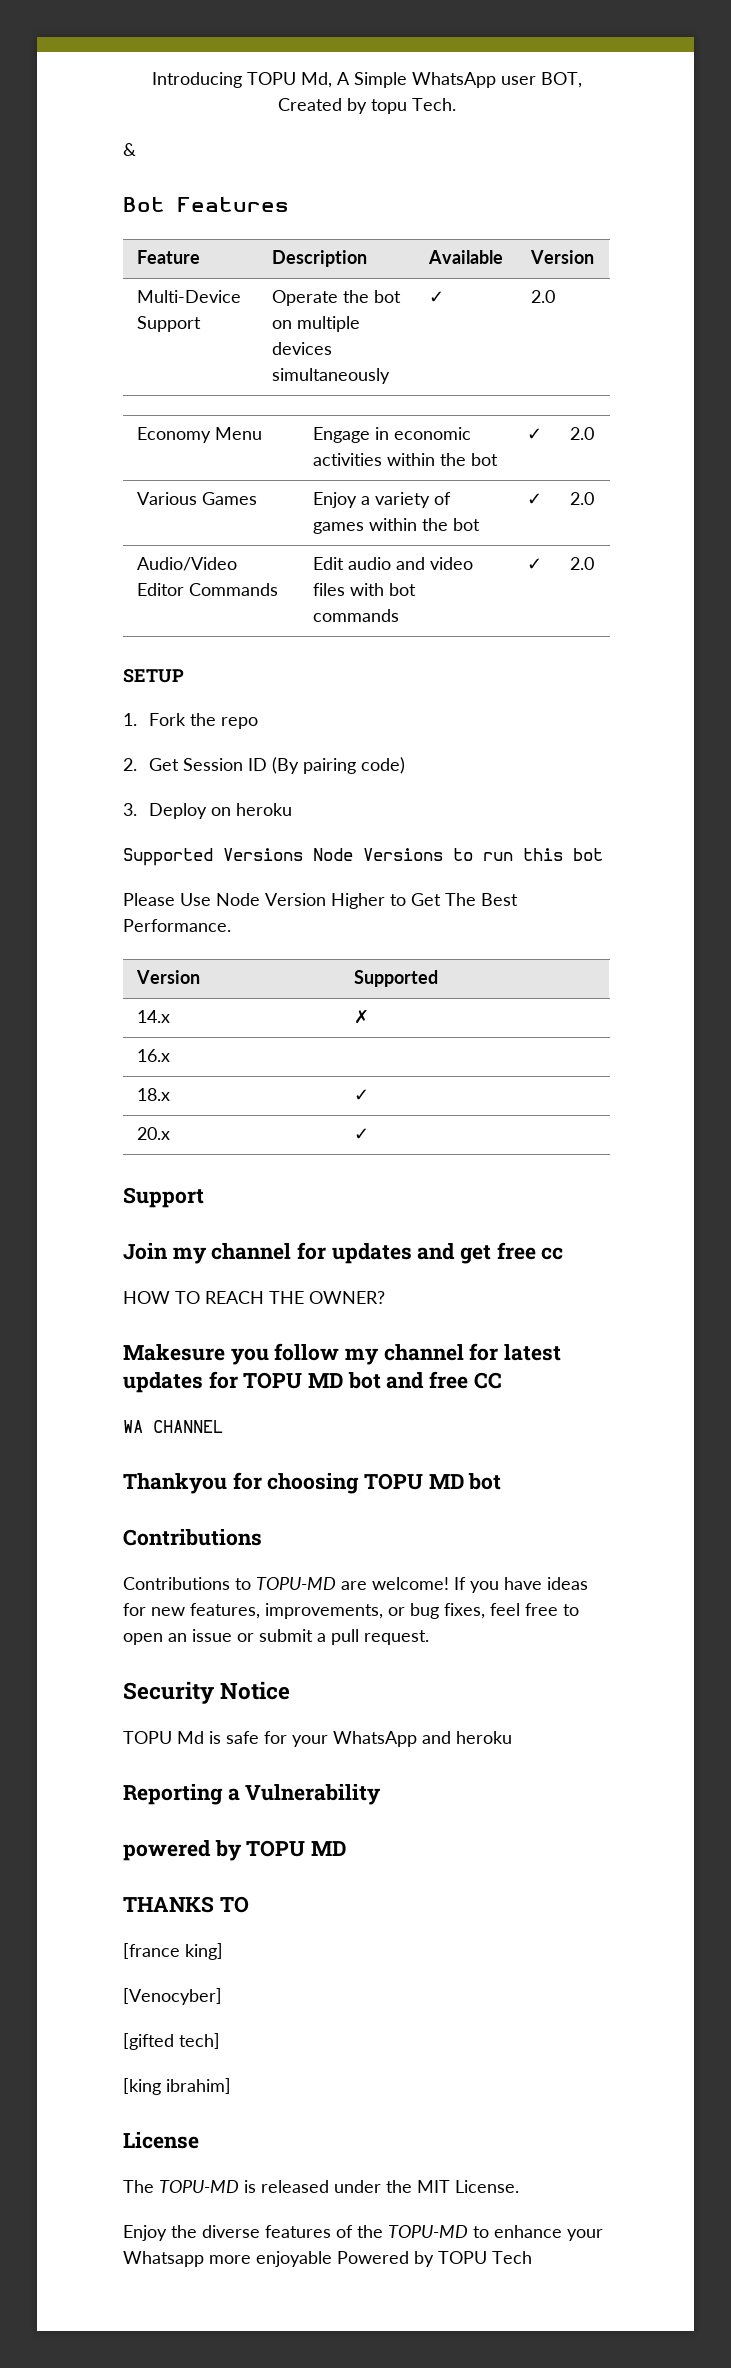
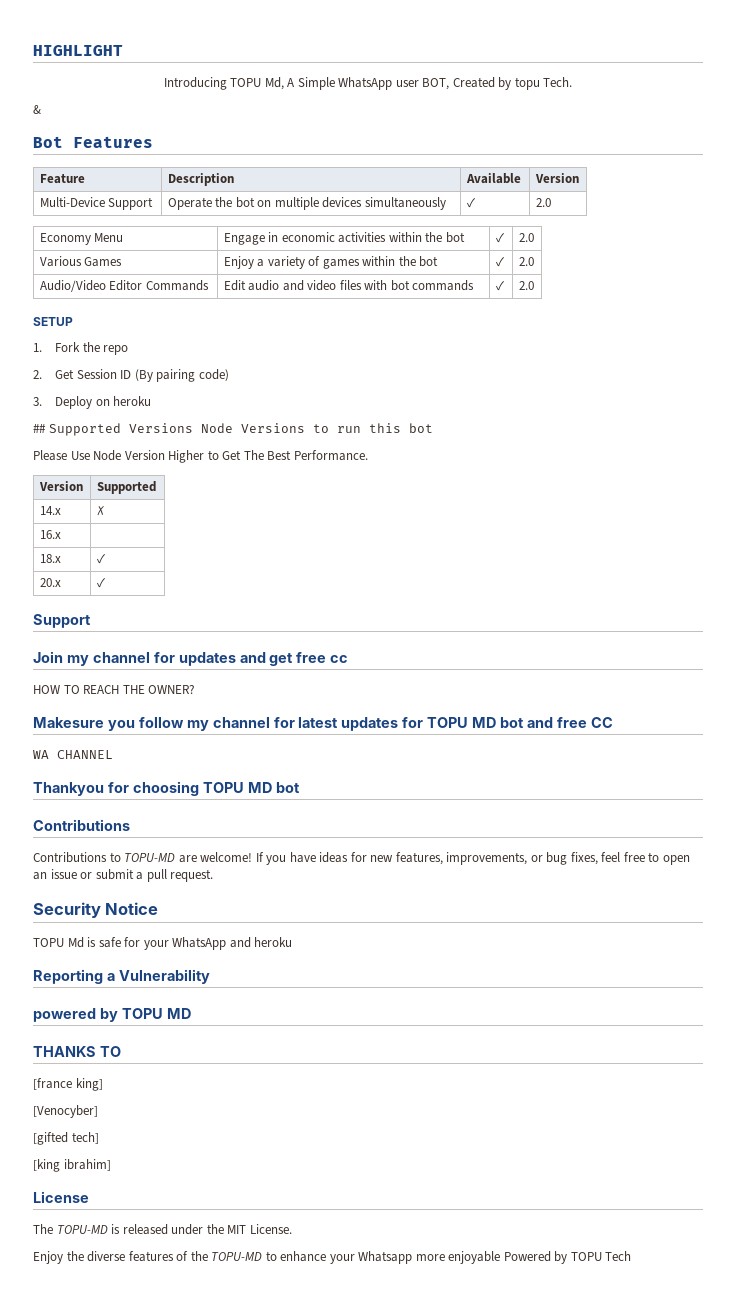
+ HIGHLIGHT
- Supported Versions Node Versions to run this bot
+ ## Supported Versions Node Versions to run this bot

